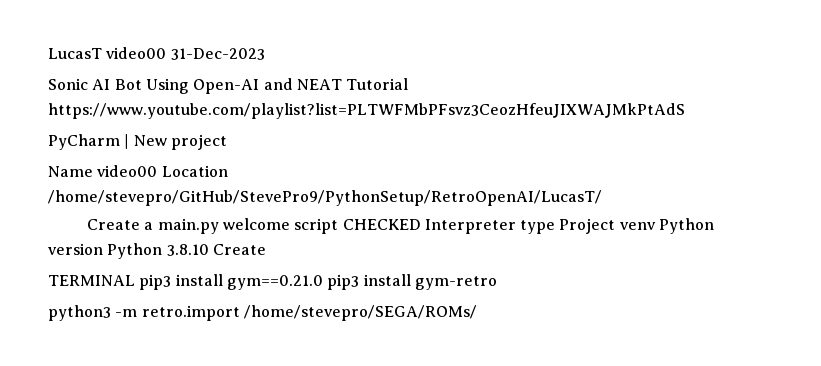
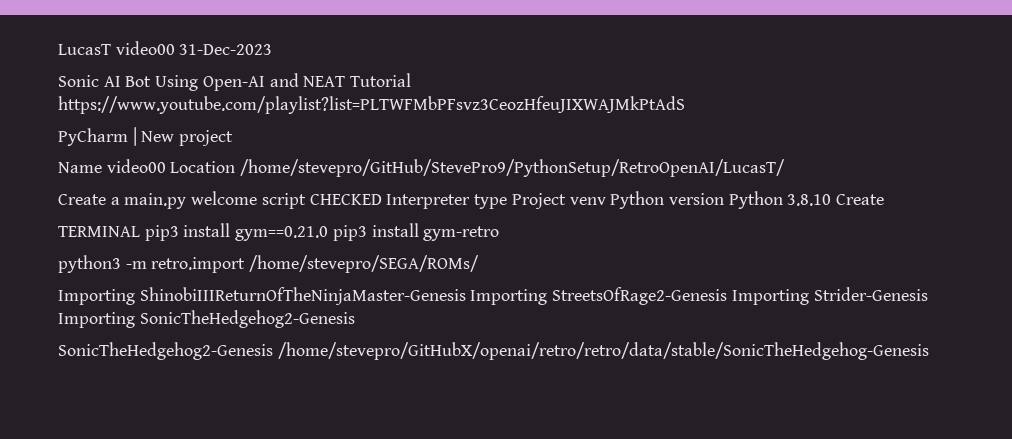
+ Importing ShinobiIIIReturnOfTheNinjaMaster-Genesis Importing StreetsOfRage2-Genesis Importing Strider-Genesis Importing SonicTheHedgehog2-Genesis
+ SonicTheHedgehog2-Genesis /home/stevepro/GitHubX/openai/retro/retro/data/stable/SonicTheHedgehog-Genesis

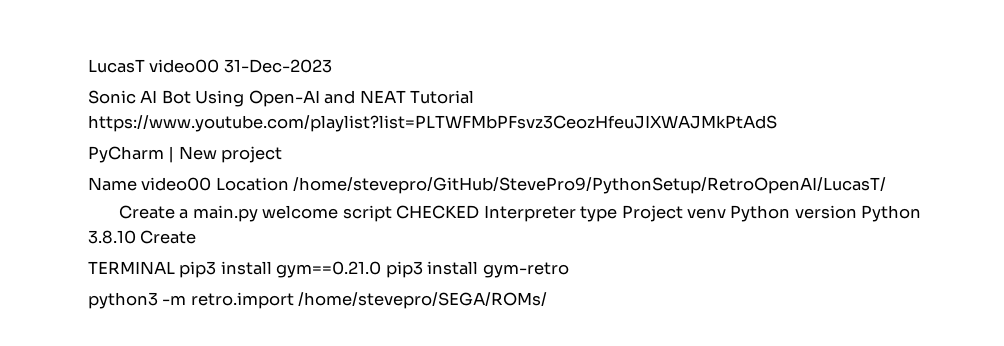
- Importing ShinobiIIIReturnOfTheNinjaMaster-Genesis Importing StreetsOfRage2-Genesis Importing Strider-Genesis Importing SonicTheHedgehog2-Genesis
- SonicTheHedgehog2-Genesis /home/stevepro/GitHubX/openai/retro/retro/data/stable/SonicTheHedgehog-Genesis

